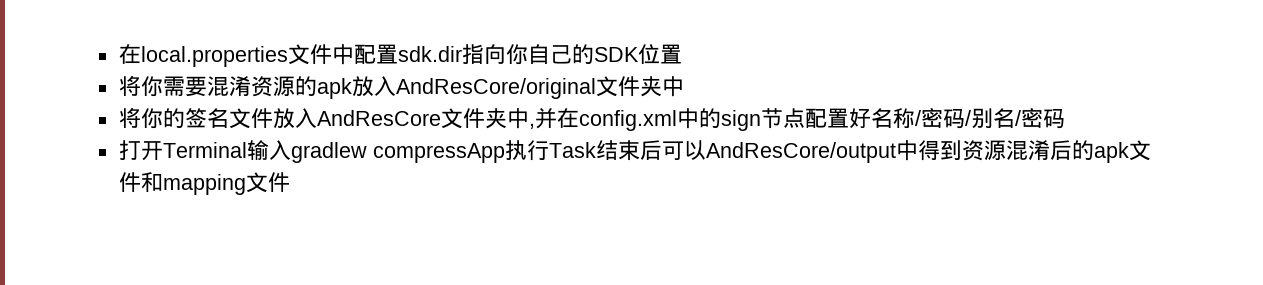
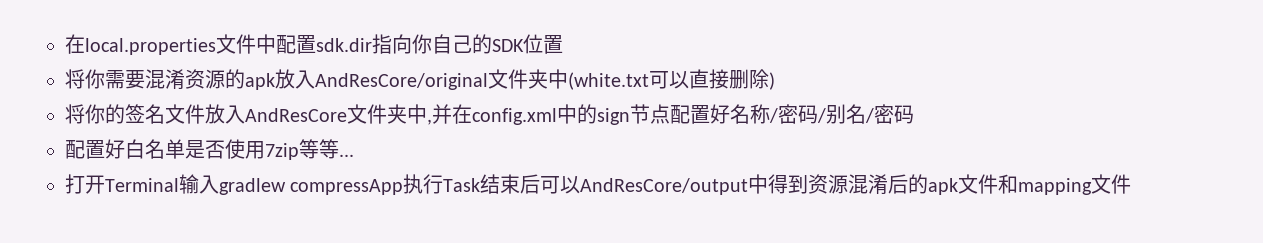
- 将你需要混淆资源的apk放入AndResCore/original文件夹中
+ 将你需要混淆资源的apk放入AndResCore/original文件夹中(white.txt可以直接删除)
+ 配置好白名单是否使用7zip等等...

